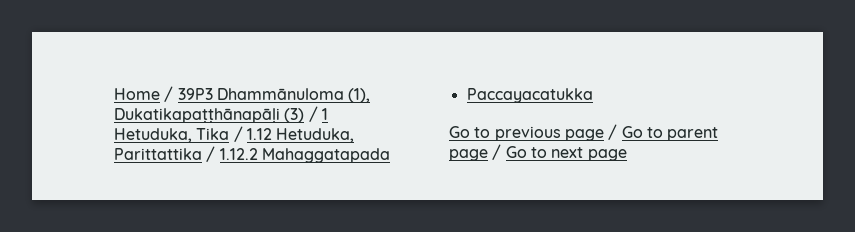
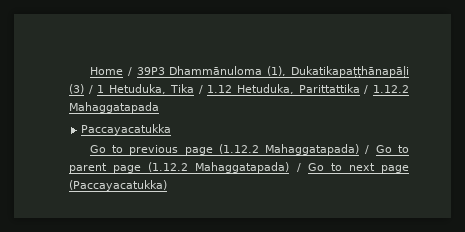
- Go to previous page / Go to parent page / Go to next page
+ Go to previous page (1.12.2 Mahaggatapada) / Go to parent page (1.12.2 Mahaggatapada) / Go to next page (Paccayacatukka)

